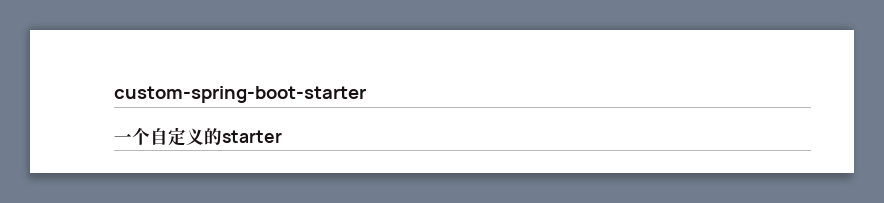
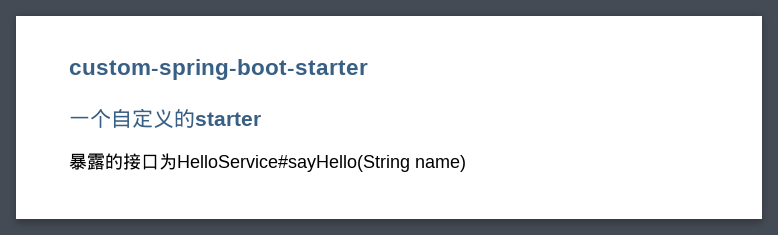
+ 暴露的接口为HelloService#sayHello(String name)

